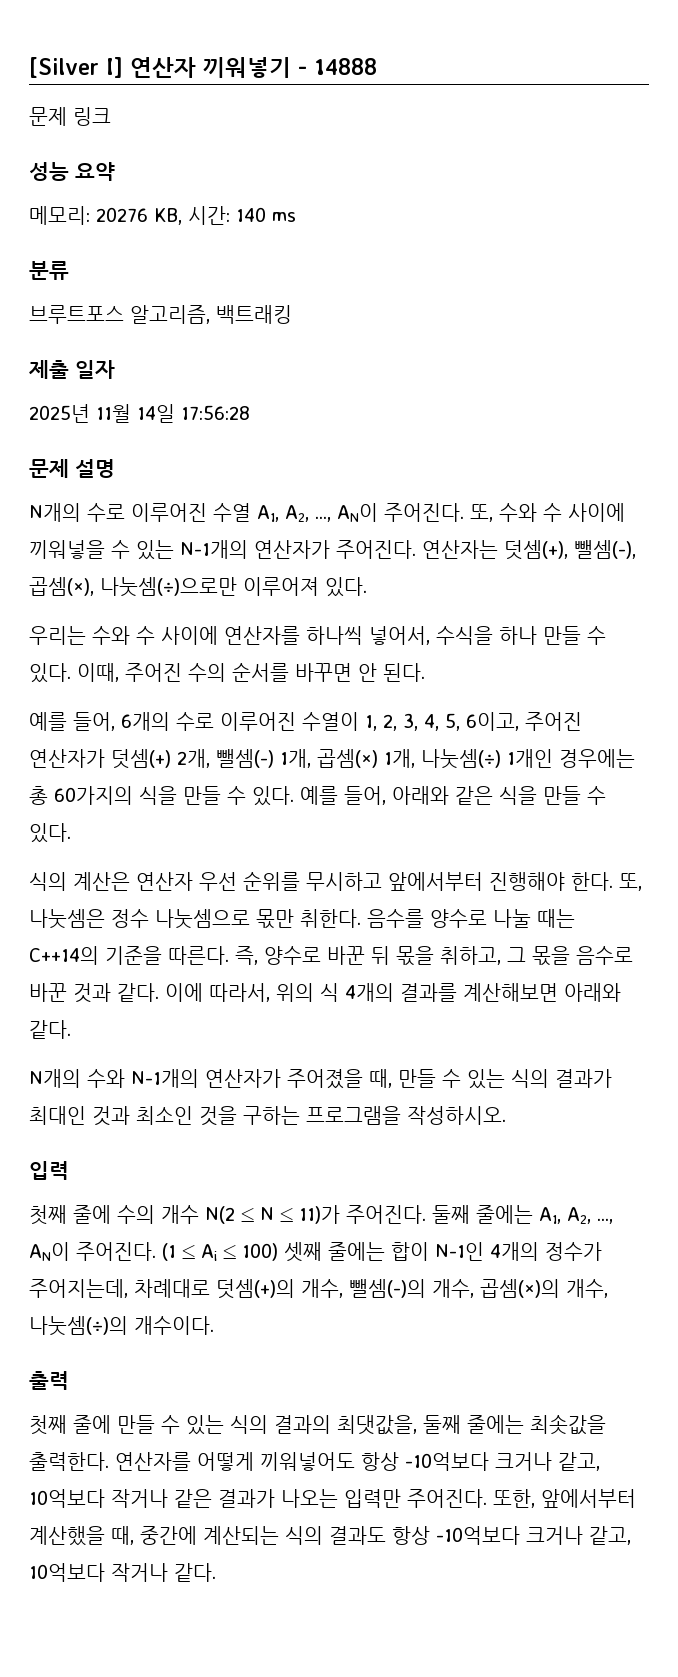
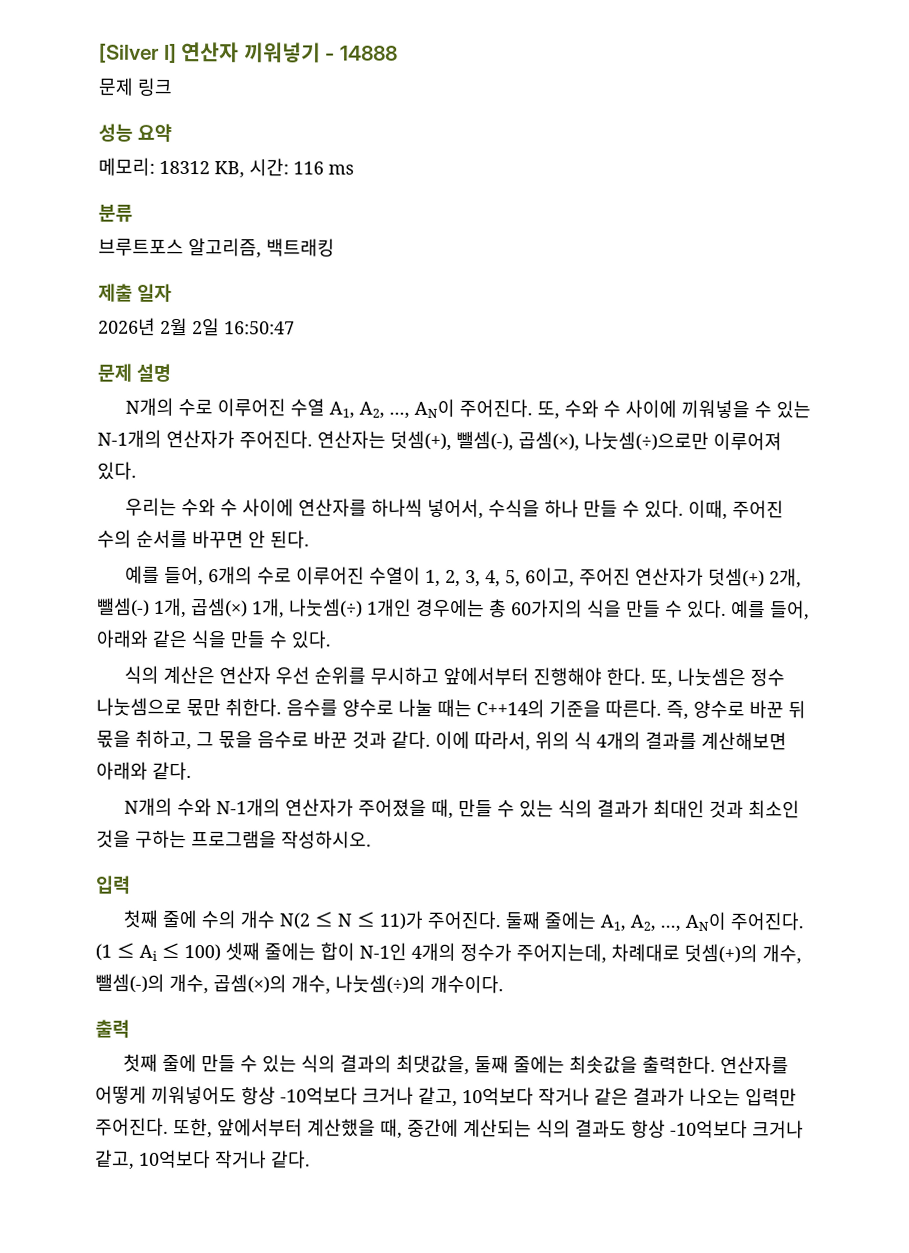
- 메모리: 20276 KB, 시간: 140 ms
+ 메모리: 18312 KB, 시간: 116 ms
- 2025년 11월 14일 17:56:28
+ 2026년 2월 2일 16:50:47

